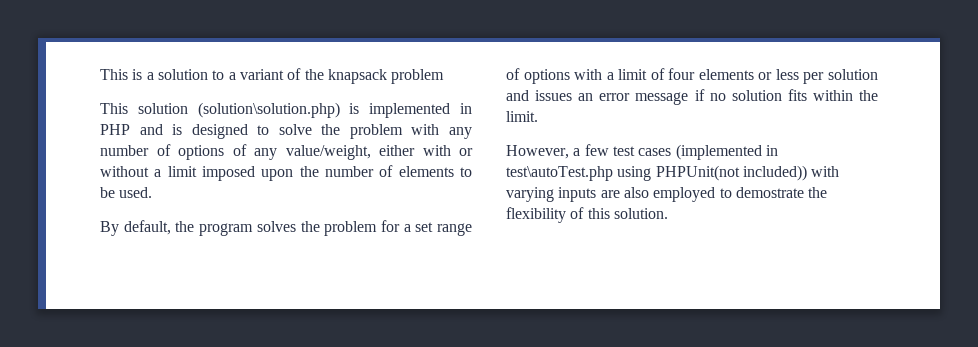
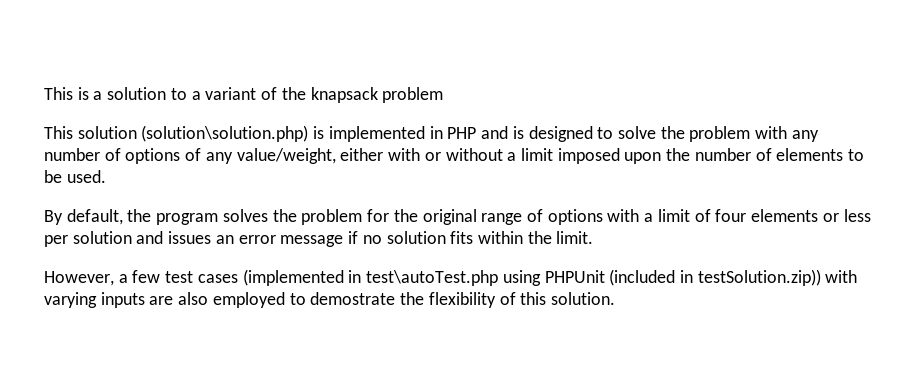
- By default, the program solves the problem for a set range of options with a limit of four elements or less per solution and issues an error message if no solution fits within the limit.
+ By default, the program solves the problem for the original range of options with a limit of four elements or less per solution and issues an error message if no solution fits within the limit.
- However, a few test cases (implemented in test\autoTest.php using PHPUnit(not included)) with varying inputs are also employed to demostrate the flexibility of this solution.
+ However, a few test cases (implemented in test\autoTest.php using PHPUnit (included in testSolution.zip)) with varying inputs are also employed to demostrate the flexibility of this solution.

